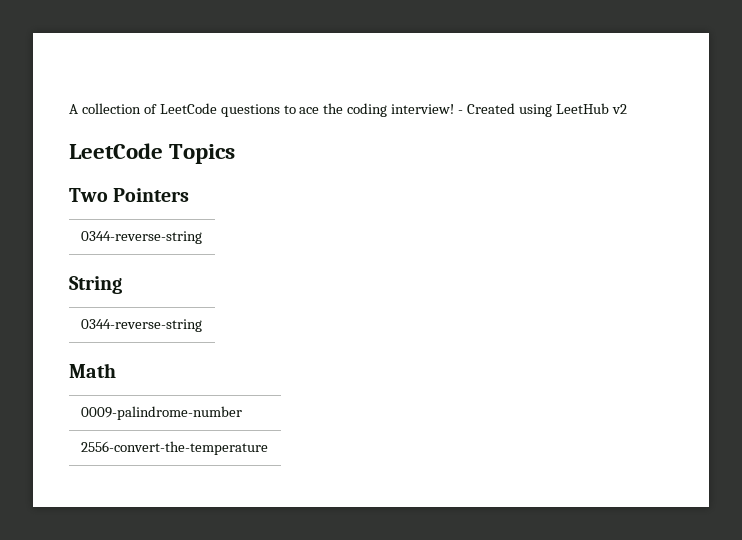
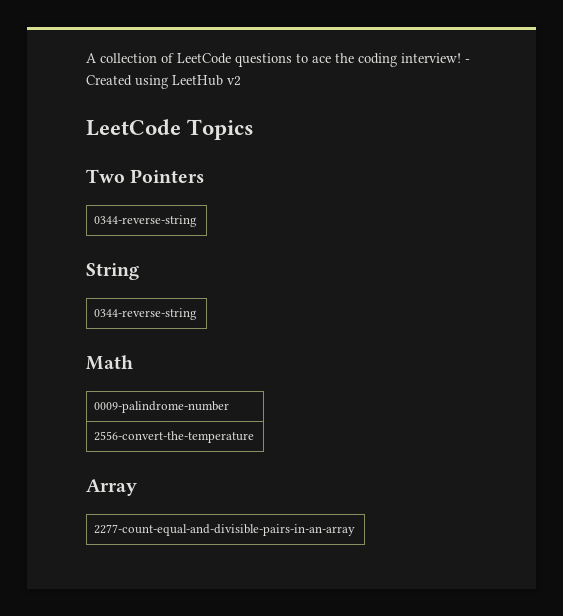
+ Array
+ 2277-count-equal-and-divisible-pairs-in-an-array

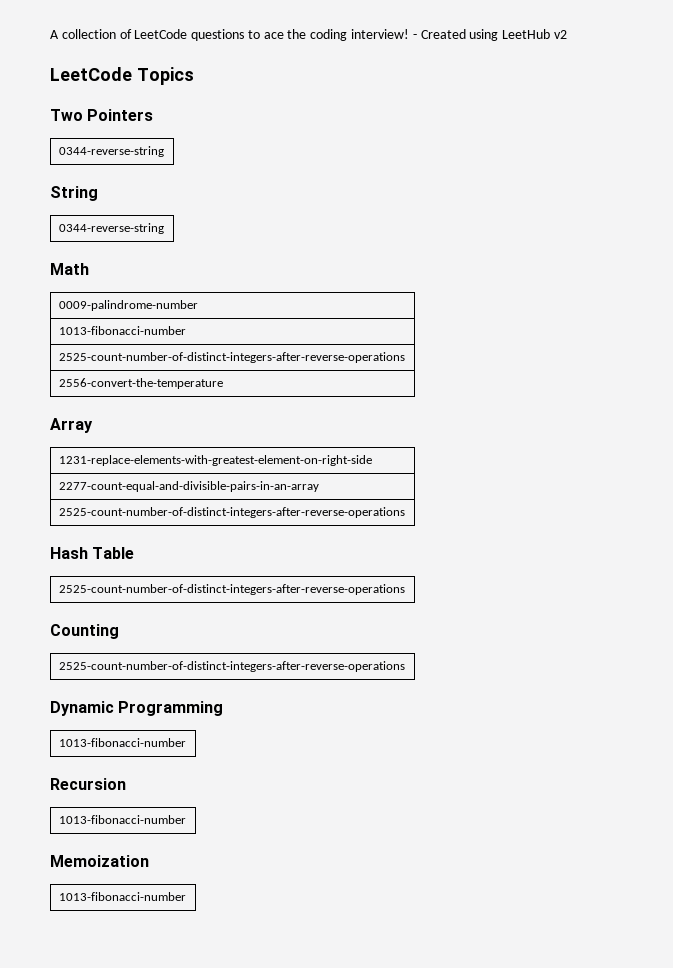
  0009-palindrome-number
+ 1013-fibonacci-number
+ 2525-count-number-of-distinct-integers-after-reverse-operations
+ 1231-replace-elements-with-greatest-element-on-right-side
  2277-count-equal-and-divisible-pairs-in-an-array
+ 2525-count-number-of-distinct-integers-after-reverse-operations
+ Hash Table
+ 2525-count-number-of-distinct-integers-after-reverse-operations
+ Counting
+ 2525-count-number-of-distinct-integers-after-reverse-operations
+ Dynamic Programming
+ 1013-fibonacci-number
+ Recursion
+ 1013-fibonacci-number
+ Memoization
+ 1013-fibonacci-number

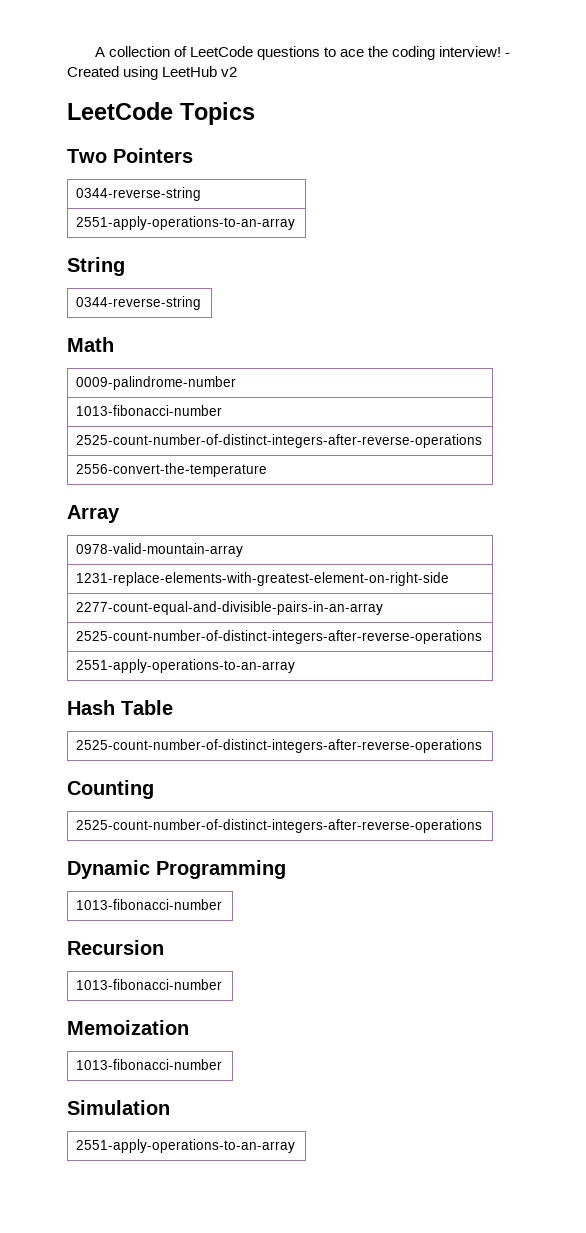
  Two Pointers
  0344-reverse-string
+ 2551-apply-operations-to-an-array
+ 0978-valid-mountain-array
  2277-count-equal-and-divisible-pairs-in-an-array
  2525-count-number-of-distinct-integers-after-reverse-operations
+ 2551-apply-operations-to-an-array
+ Simulation
+ 2551-apply-operations-to-an-array

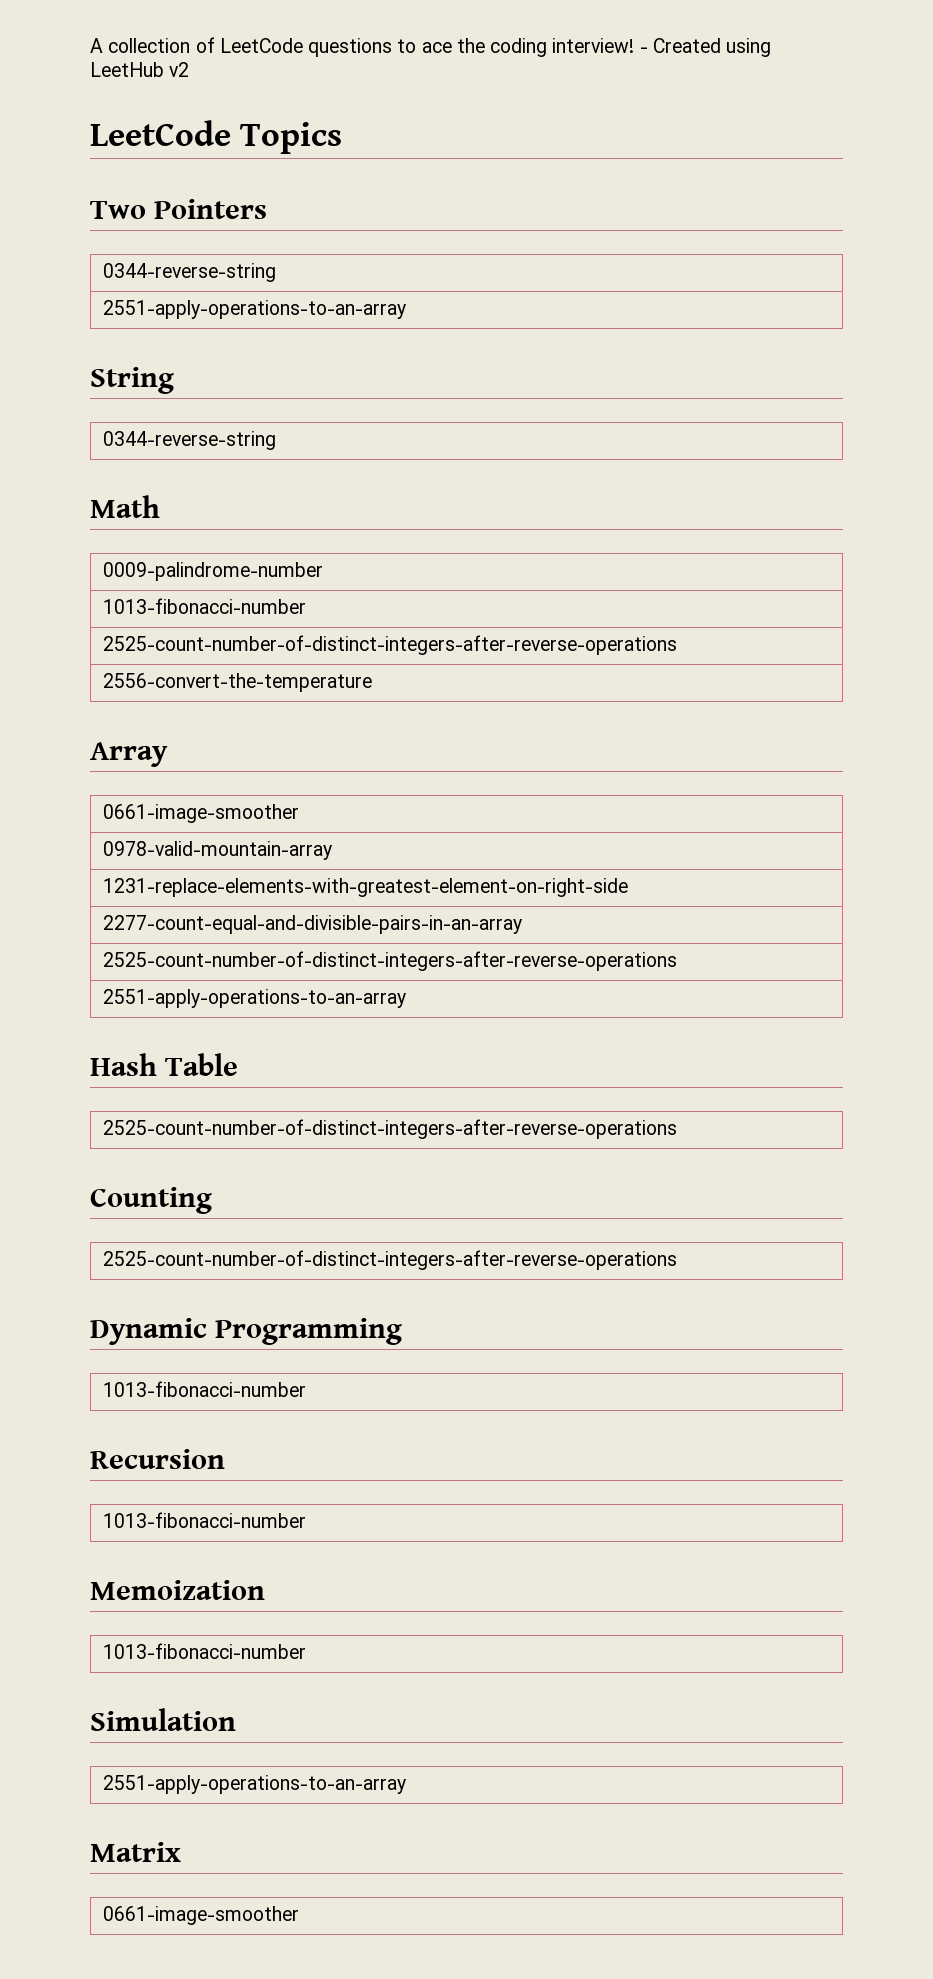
  Array
+ 0661-image-smoother
+ Matrix
+ 0661-image-smoother

